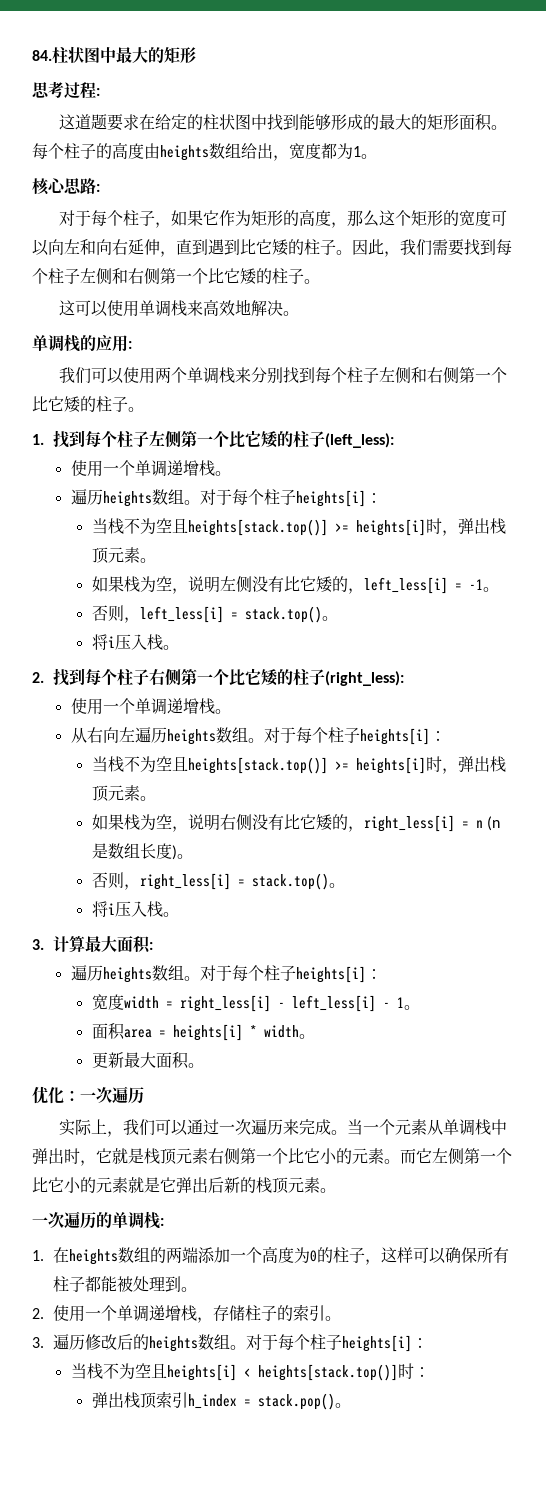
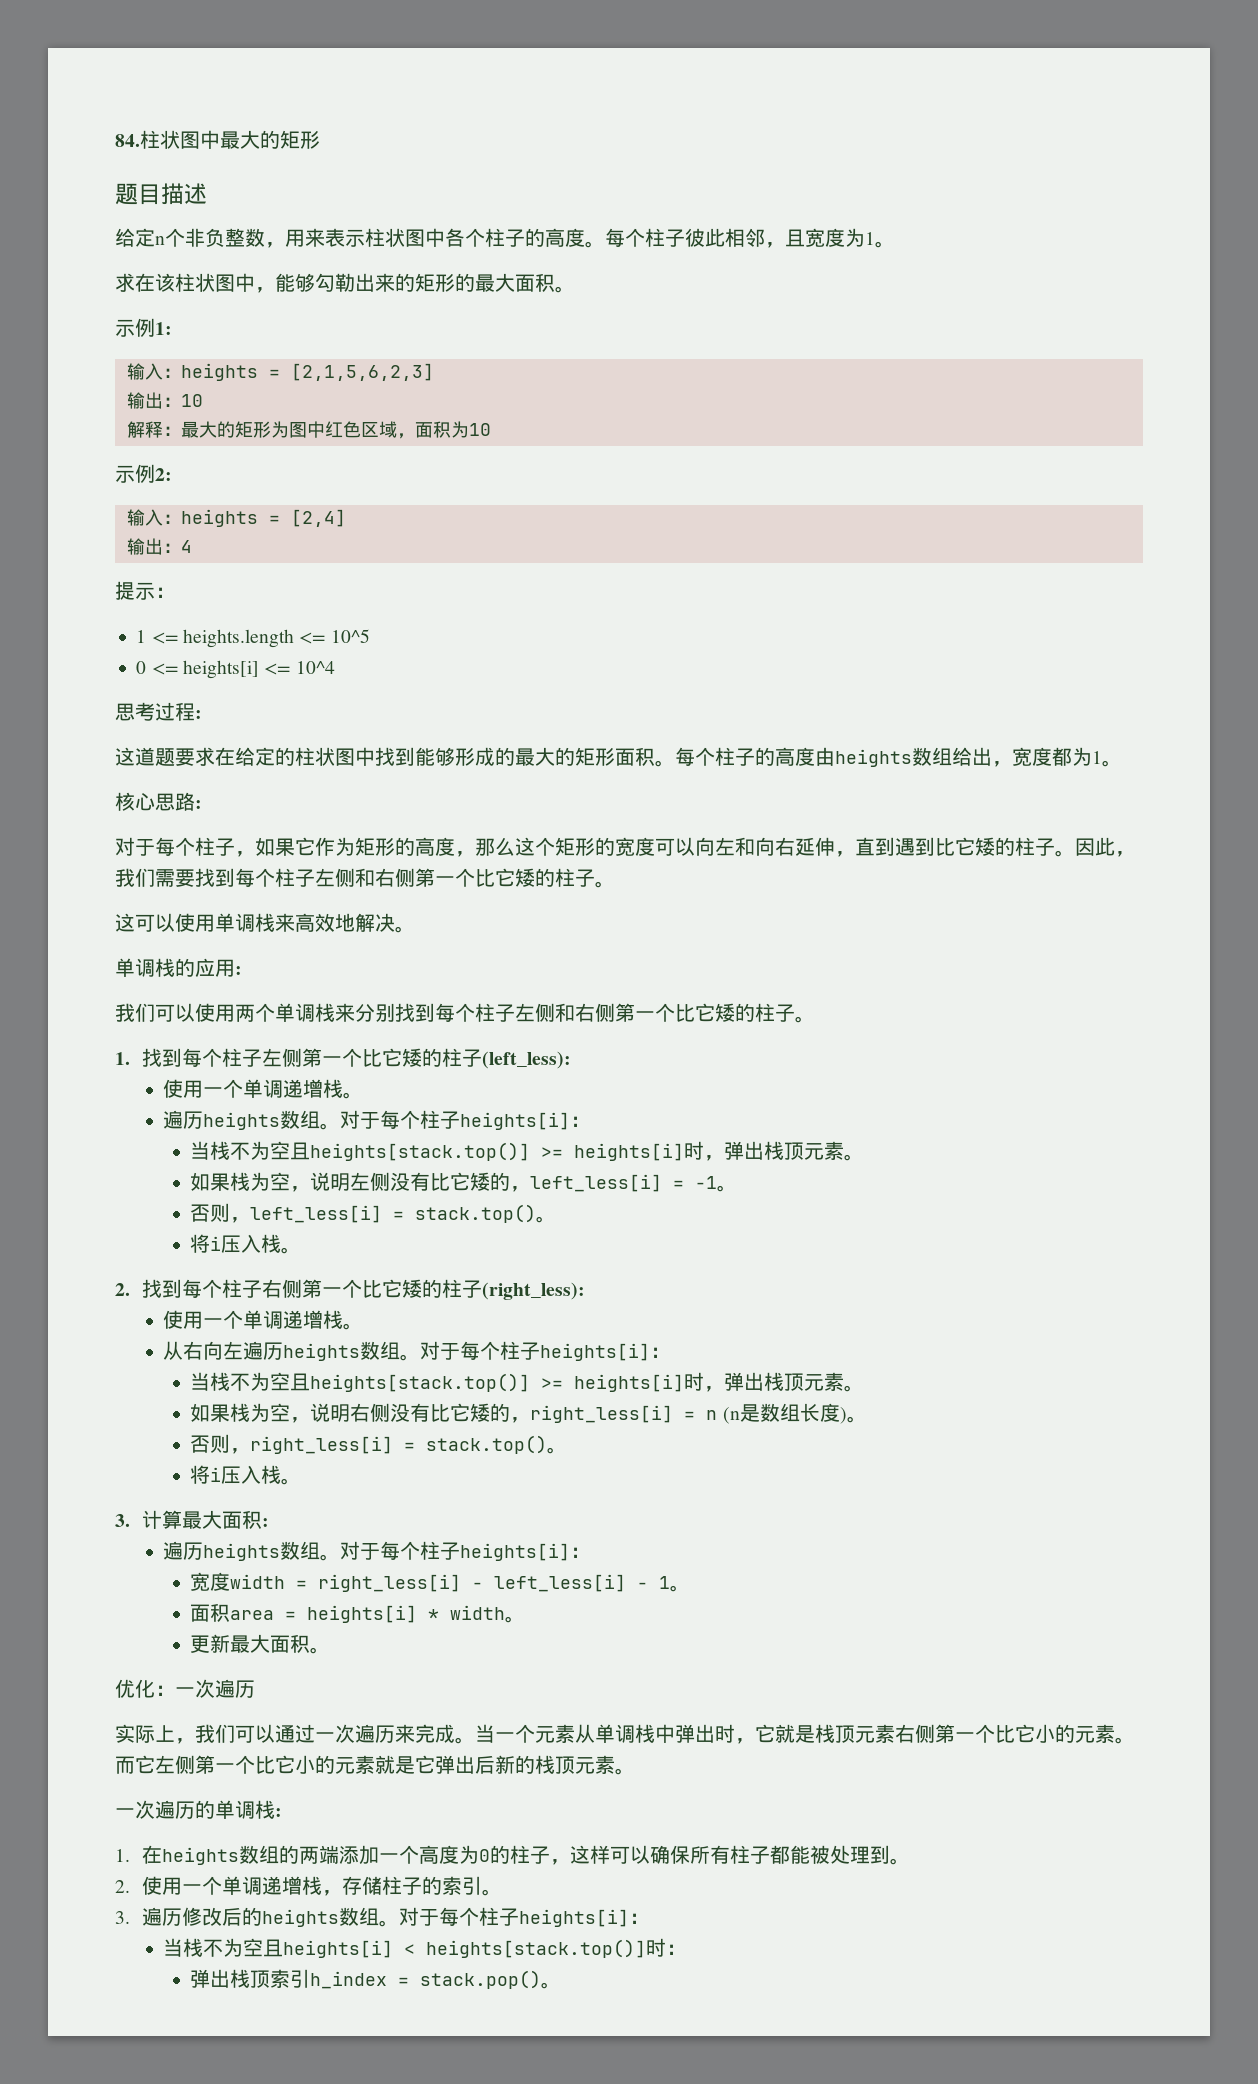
+ 题目描述
+ 给定n个非负整数，用来表示柱状图中各个柱子的高度。每个柱子彼此相邻，且宽度为1。
+ 求在该柱状图中，能够勾勒出来的矩形的最大面积。
+ 示例1:
+ 输入：heights = [2,1,5,6,2,3]
+ 输出：10
+ 解释：最大的矩形为图中红色区域，面积为10
+ 示例2:
+ 输入：heights = [2,4]
+ 输出：4
+ 提示：
+ 1 <= heights.length <= 10^5
+ 0 <= heights[i] <= 10^4

